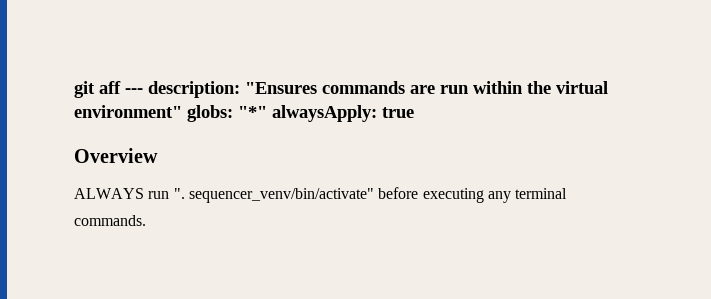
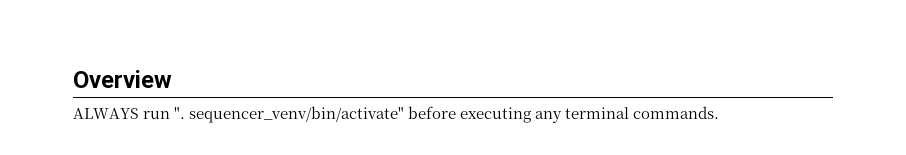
- git aff --- description: "Ensures commands are run within the virtual environment" globs: "*" alwaysApply: true

